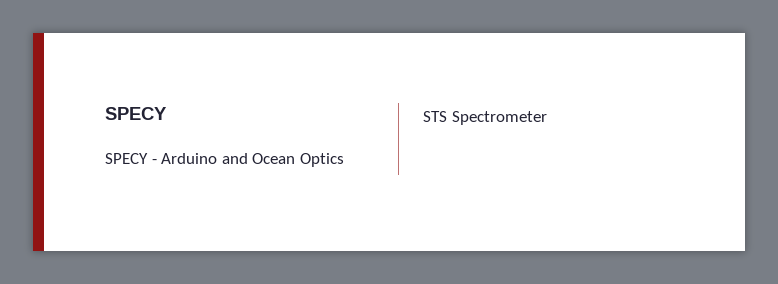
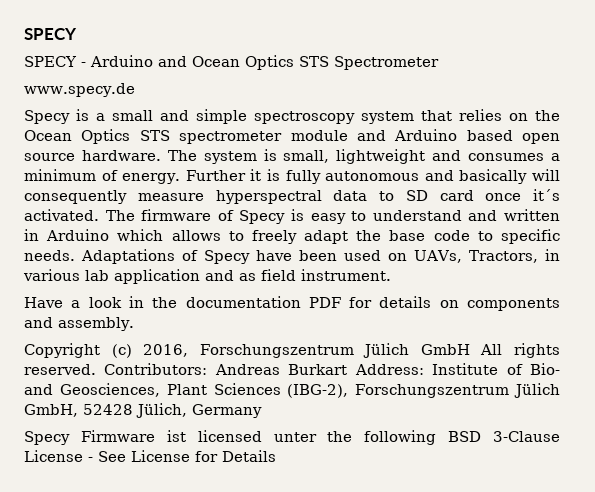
+ www.specy.de
+ Specy is a small and simple spectroscopy system that relies on the Ocean Optics STS spectrometer module and Arduino based open source hardware. The system is small, lightweight and consumes a minimum of energy. Further it is fully autonomous and basically will consequently measure hyperspectral data to SD card once it´s activated. The firmware of Specy is easy to understand and written in Arduino which allows to freely adapt the base code to specific needs. Adaptations of Specy have been used on UAVs, Tractors, in various lab application and as field instrument.
+ Have a look in the documentation PDF for details on components and assembly.
+ Copyright (c) 2016, Forschungszentrum Jülich GmbH All rights reserved. Contributors: Andreas Burkart Address: Institute of Bio- and Geosciences, Plant Sciences (IBG-2), Forschungszentrum Jülich GmbH, 52428 Jülich, Germany
+ Specy Firmware ist licensed unter the following BSD 3-Clause License - See License for Details

